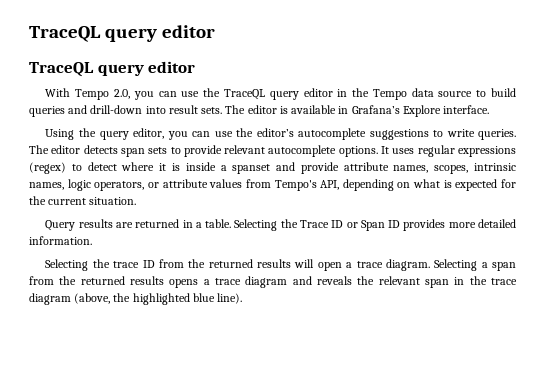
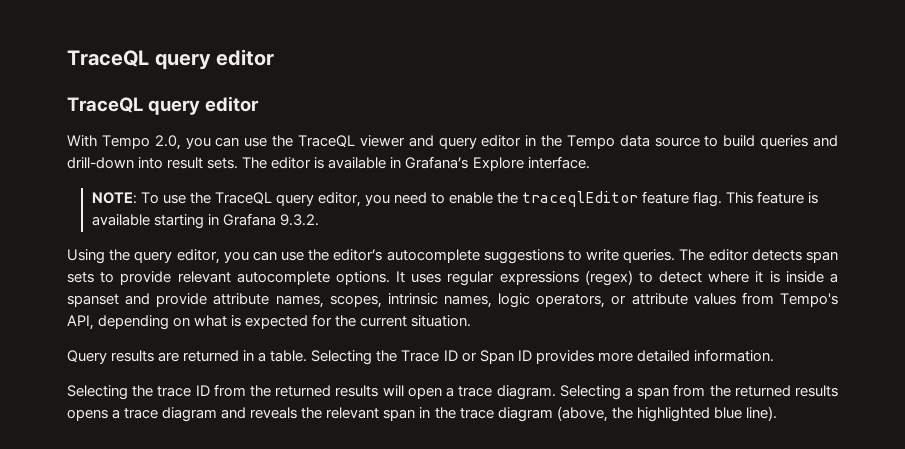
- With Tempo 2.0, you can use the TraceQL query editor in the Tempo data source to build queries and drill-down into result sets.
+ With Tempo 2.0, you can use the TraceQL viewer and query editor in the Tempo data source to build queries and drill-down into result sets.
+ NOTE: To use the TraceQL query editor, you need to enable the traceqlEditor feature flag. This feature is available starting in Grafana 9.3.2.

